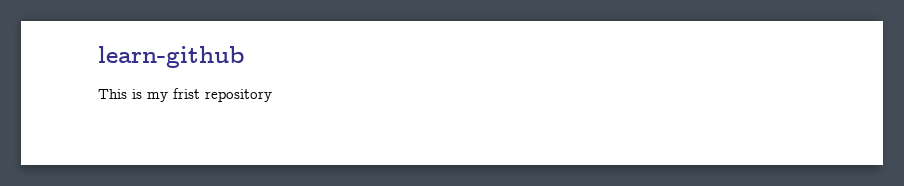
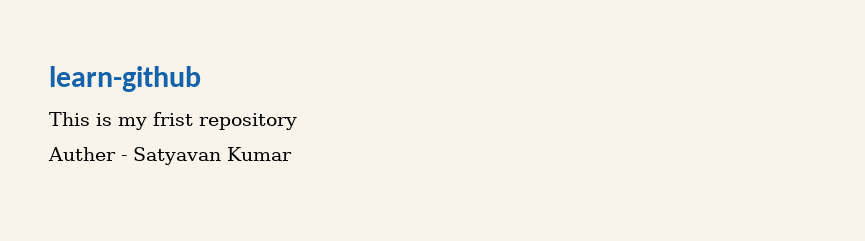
+ Auther - Satyavan Kumar

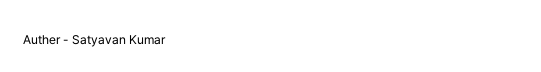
- learn-github
- This is my frist repository

